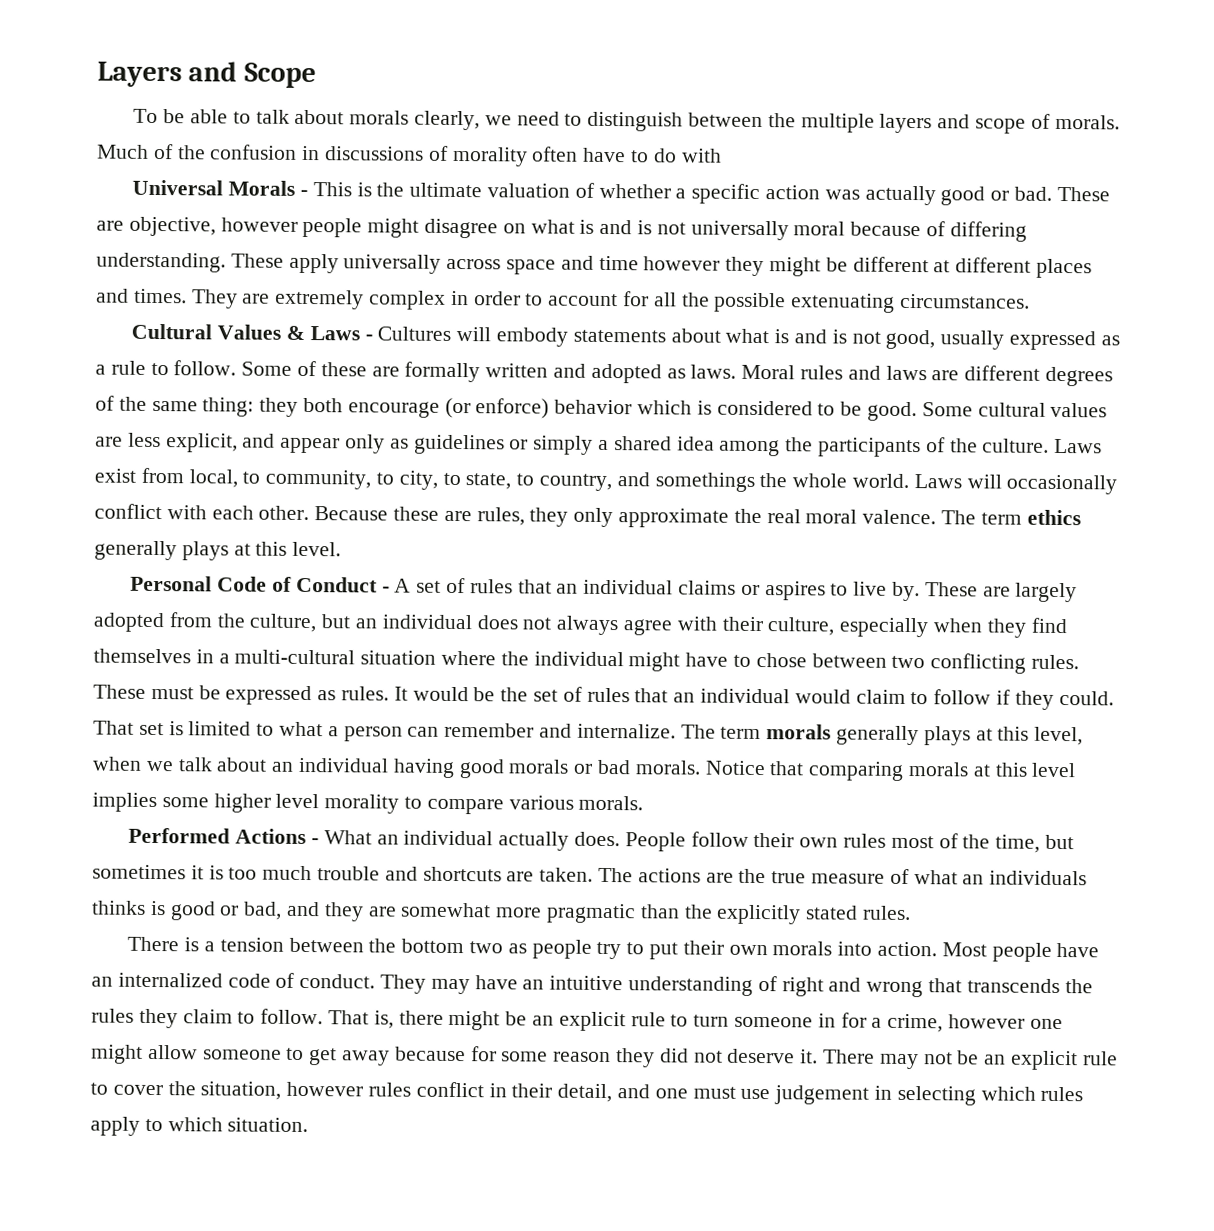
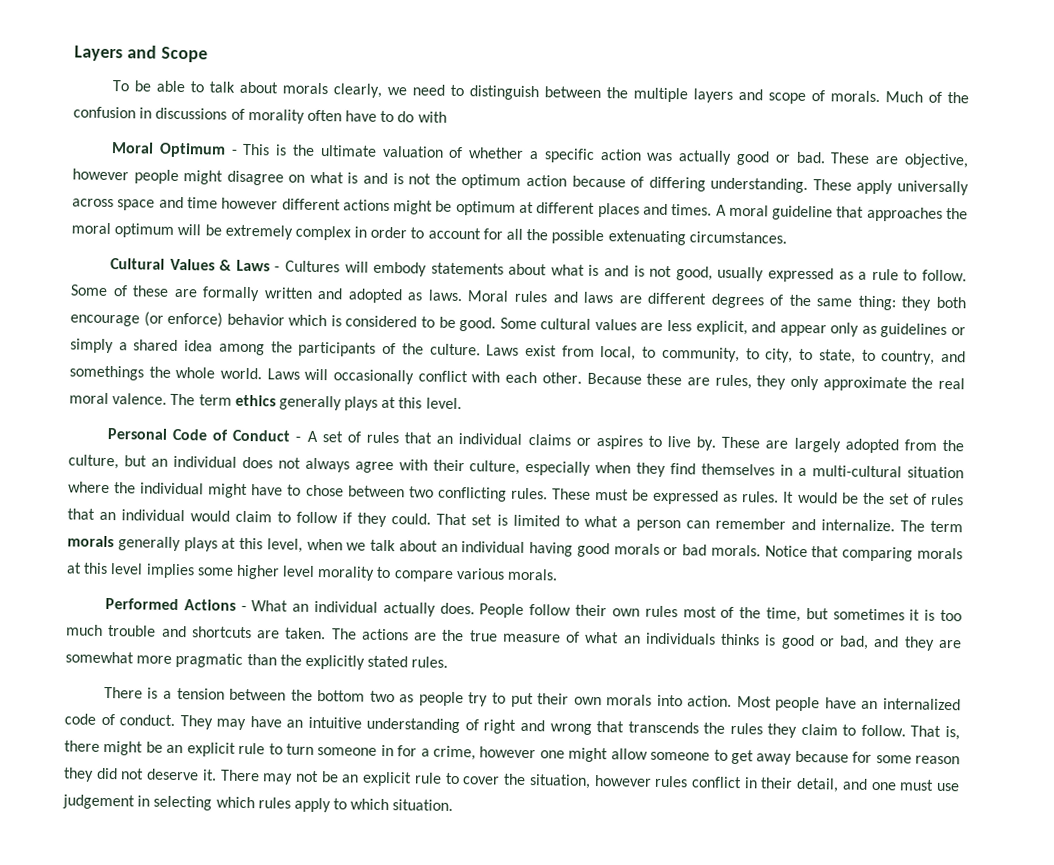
- Universal Morals - This is the ultimate valuation of whether a specific action was actually good or bad.
+ Moral Optimum - This is the ultimate valuation of whether a specific action was actually good or bad.
- These are objective, however people might disagree on what is and is not universally moral because of differing understanding.
+ These are objective, however people might disagree on what is and is not the optimum action because of differing understanding.
- These apply universally across space and time however they might be different at different places and times.
+ These apply universally across space and time however different actions might be optimum at different places and times.
- They are extremely complex in order to account for all the possible extenuating circumstances.
+ A moral guideline that approaches the moral optimum will be extremely complex in order to account for all the possible extenuating circumstances.

